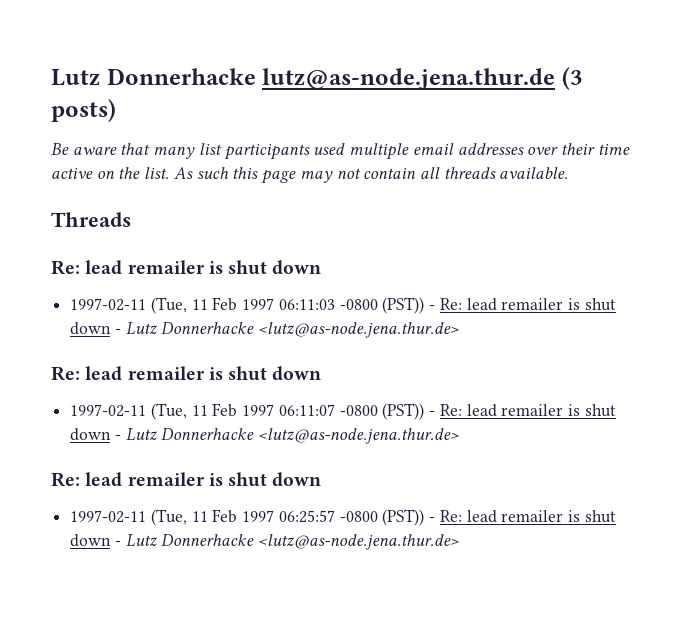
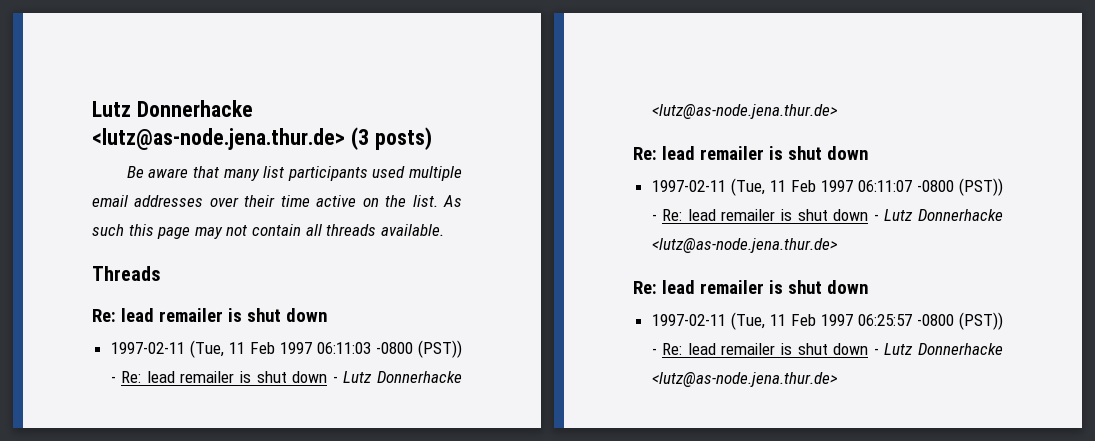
- Lutz Donnerhacke lutz@as-node.jena.thur.de (3 posts)
+ Lutz Donnerhacke <lutz@as-node.jena.thur.de> (3 posts)

